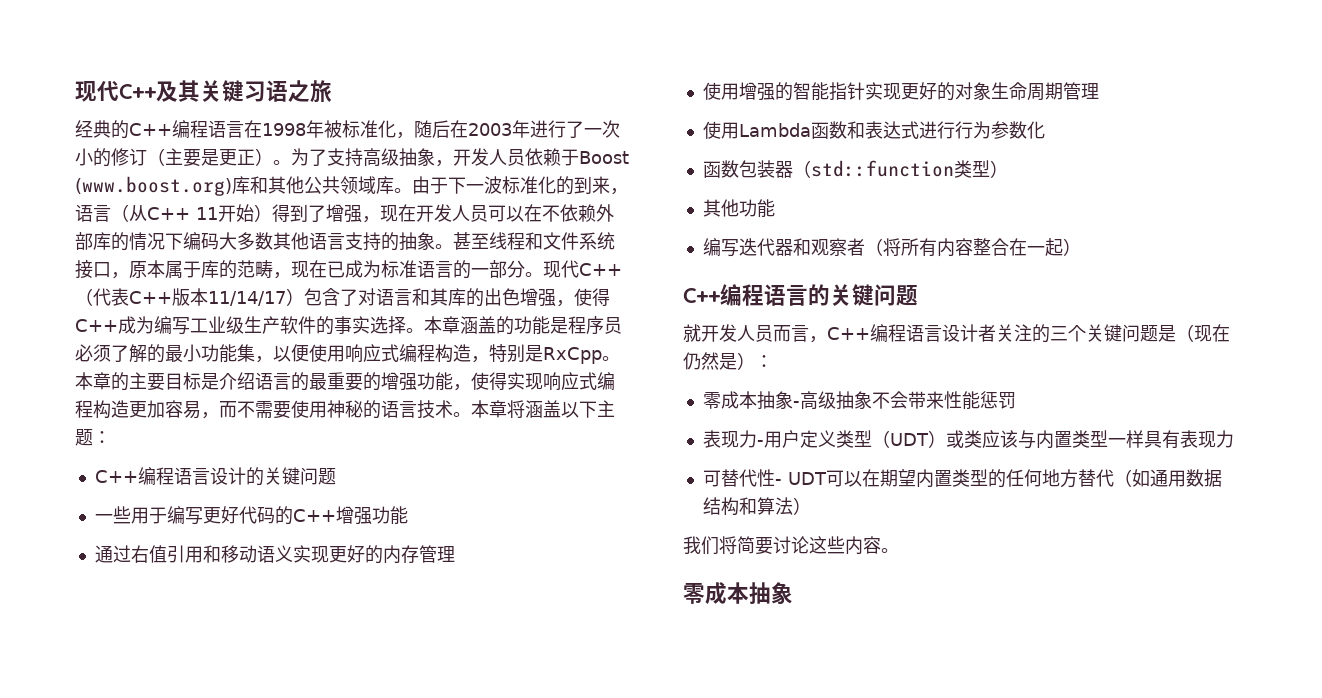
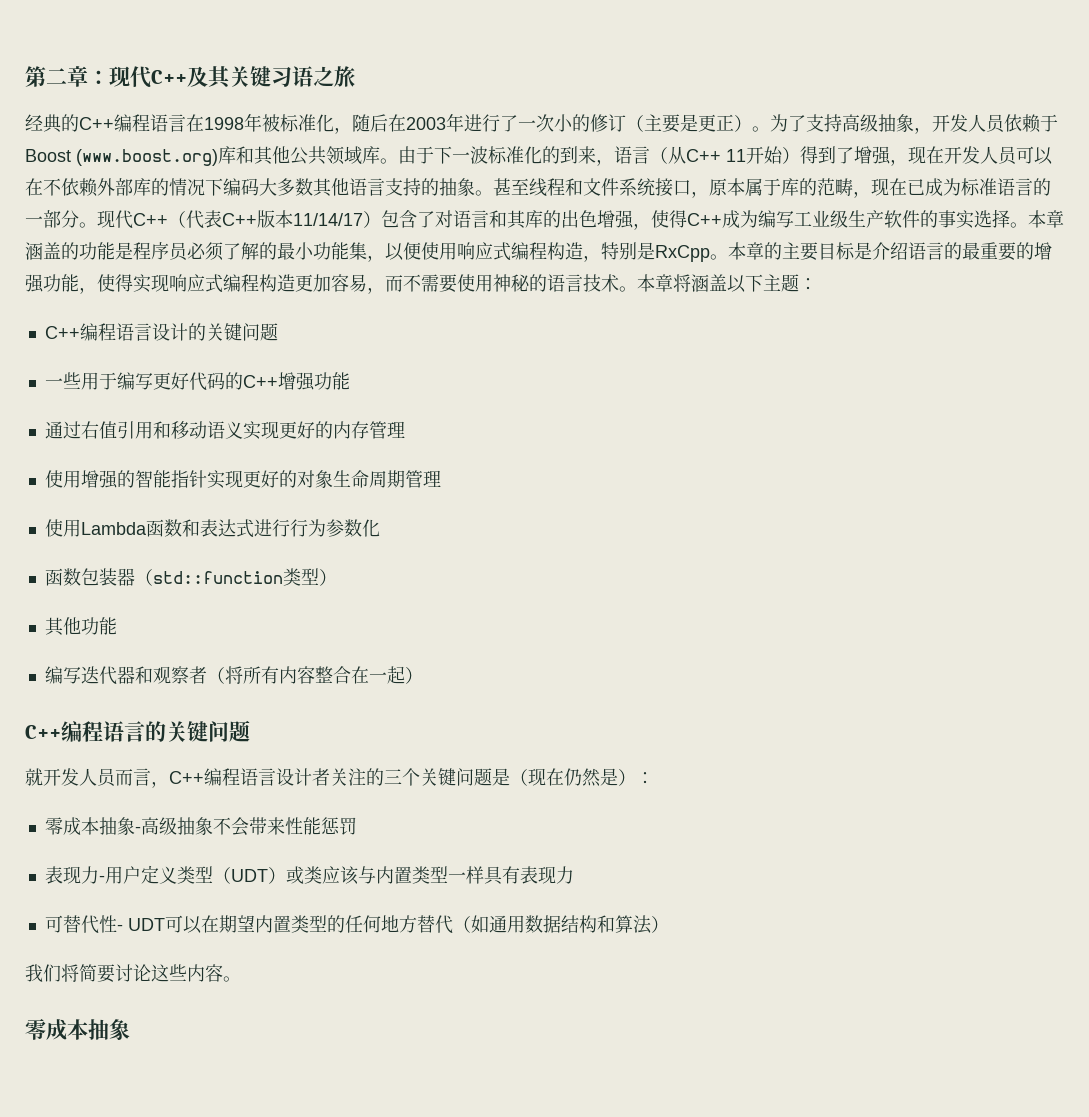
- 现代C++及其关键习语之旅
+ 第二章：现代C++及其关键习语之旅

